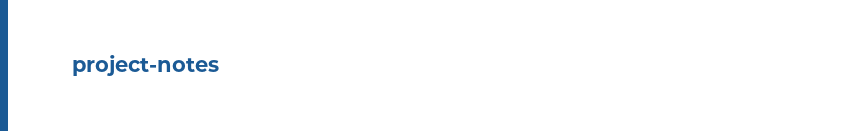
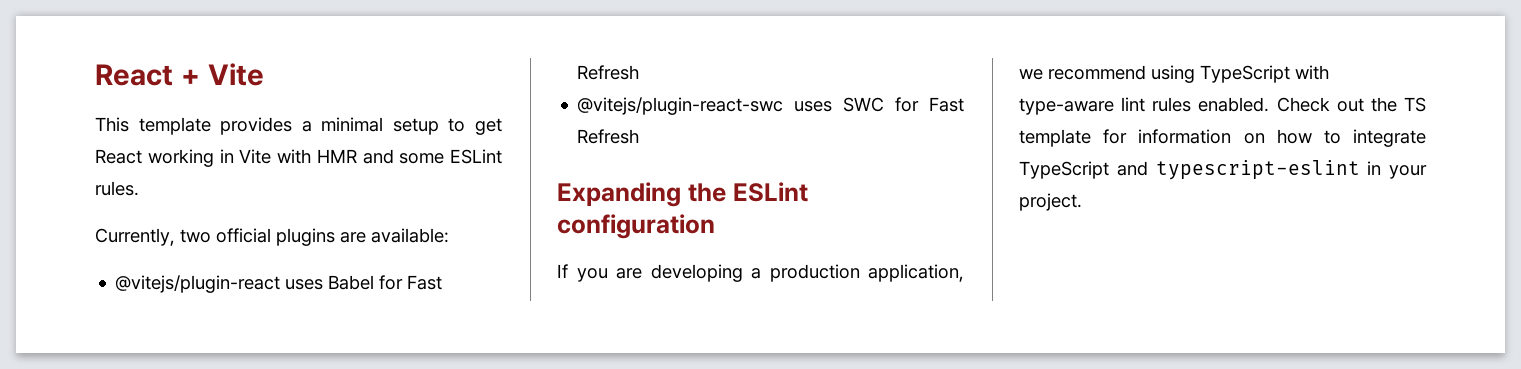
- project-notes
+ React + Vite
+ This template provides a minimal setup to get React working in Vite with HMR and some ESLint rules.
+ Currently, two official plugins are available:
+ @vitejs/plugin-react uses Babel for Fast Refresh
+ @vitejs/plugin-react-swc uses SWC for Fast Refresh
+ Expanding the ESLint configuration
+ If you are developing a production application, we recommend using TypeScript with type-aware lint rules enabled. Check out the TS template for information on how to integrate TypeScript and typescript-eslint in your project.

